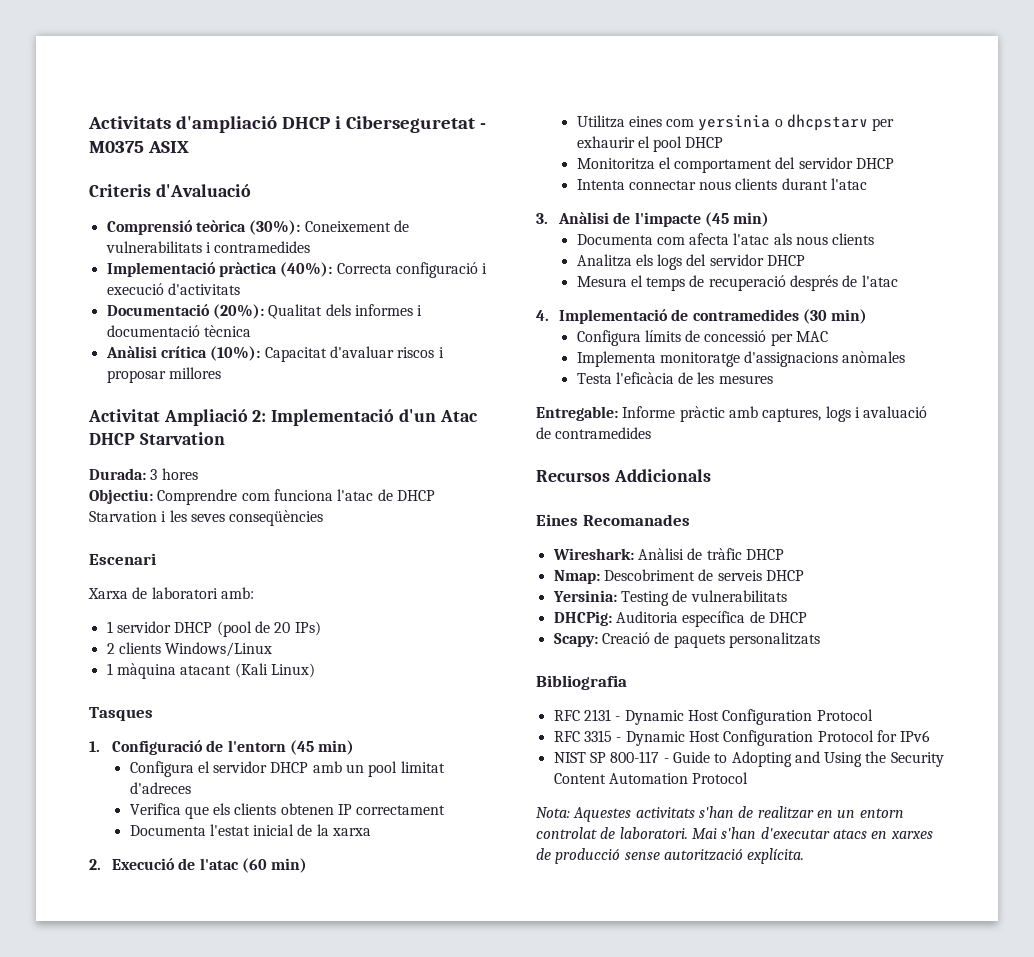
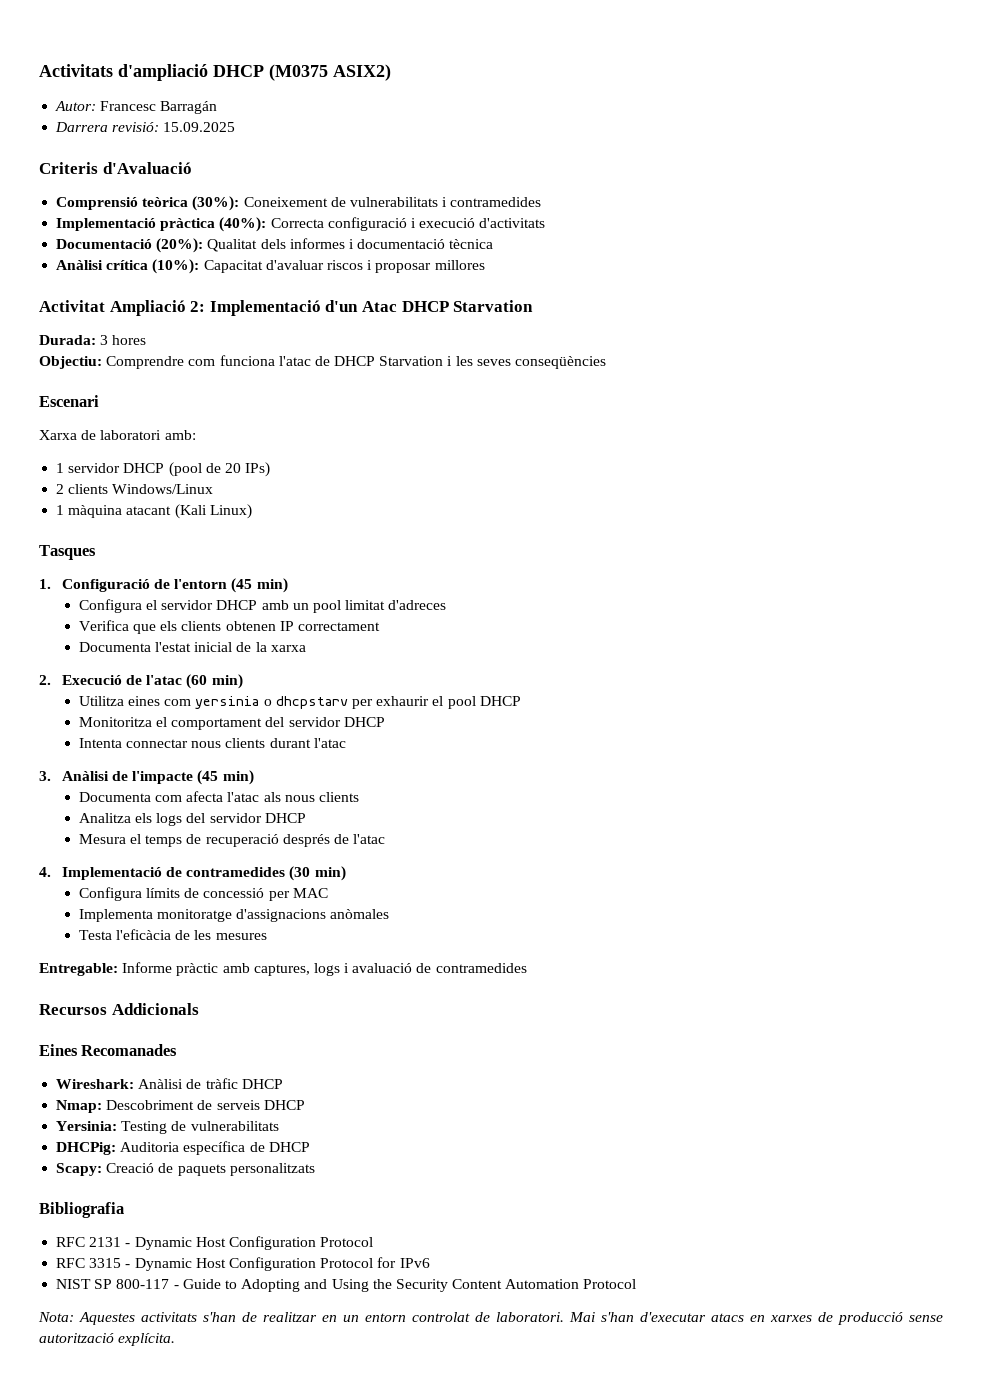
- Activitats d'ampliació DHCP i Ciberseguretat - M0375 ASIX
+ Activitats d'ampliació DHCP (M0375 ASIX2)
+ Autor: Francesc Barragán
+ Darrera revisió: 15.09.2025

